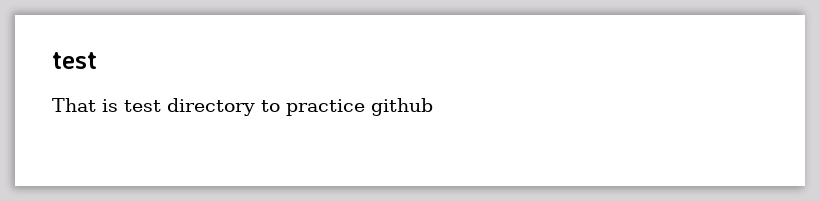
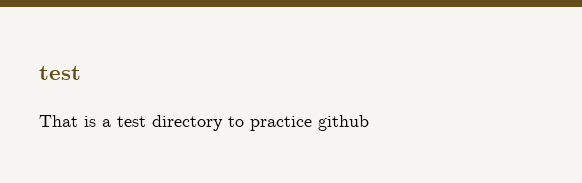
- That is test directory to practice github
+ That is a test directory to practice github

